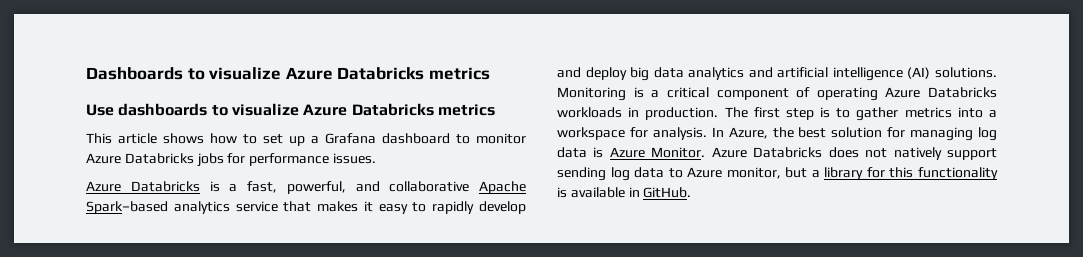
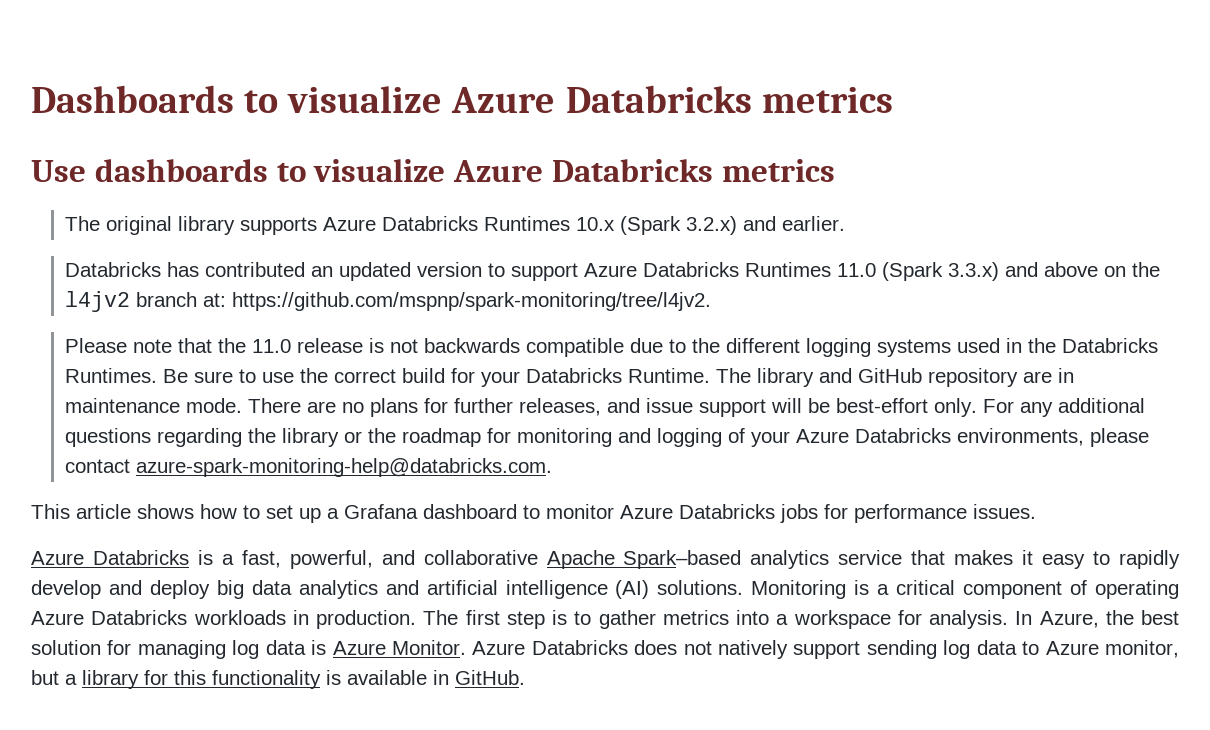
+ The original library supports Azure Databricks Runtimes 10.x (Spark 3.2.x) and earlier.
+ Databricks has contributed an updated version to support Azure Databricks Runtimes 11.0 (Spark 3.3.x) and above on the l4jv2 branch at: https://github.com/mspnp/spark-monitoring/tree/l4jv2.
+ Please note that the 11.0 release is not backwards compatible due to the different logging systems used in the Databricks Runtimes. Be sure to use the correct build for your Databricks Runtime. The library and GitHub repository are in maintenance mode. There are no plans for further releases, and issue support will be best-effort only. For any additional questions regarding the library or the roadmap for monitoring and logging of your Azure Databricks environments, please contact azure-spark-monitoring-help@databricks.com.

